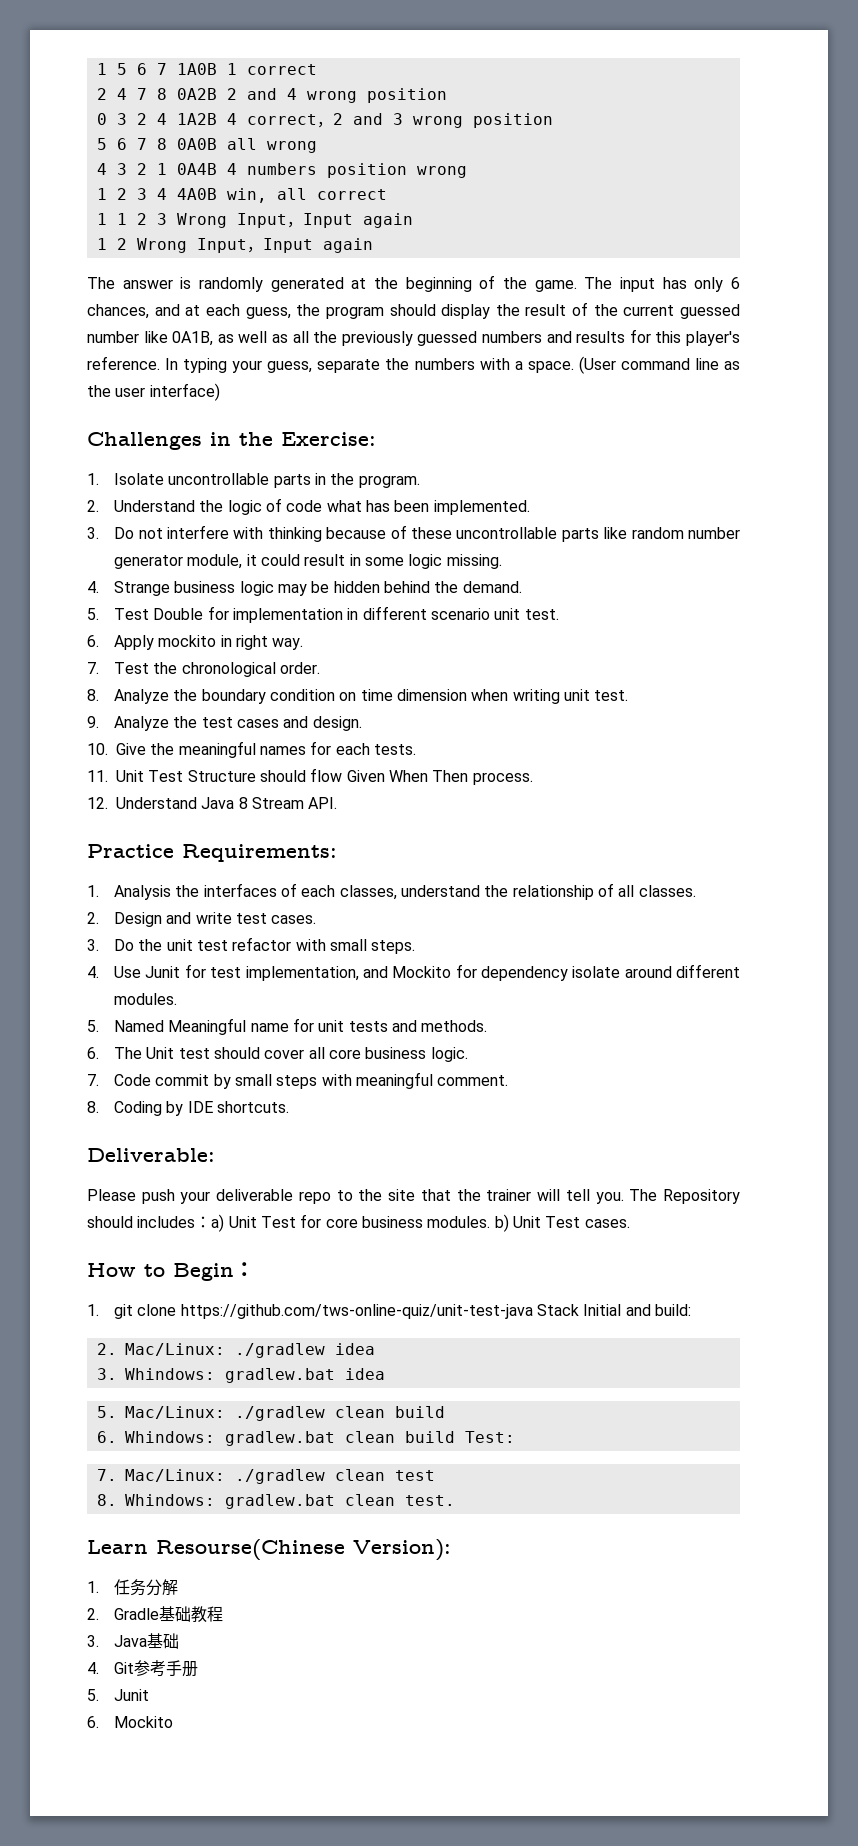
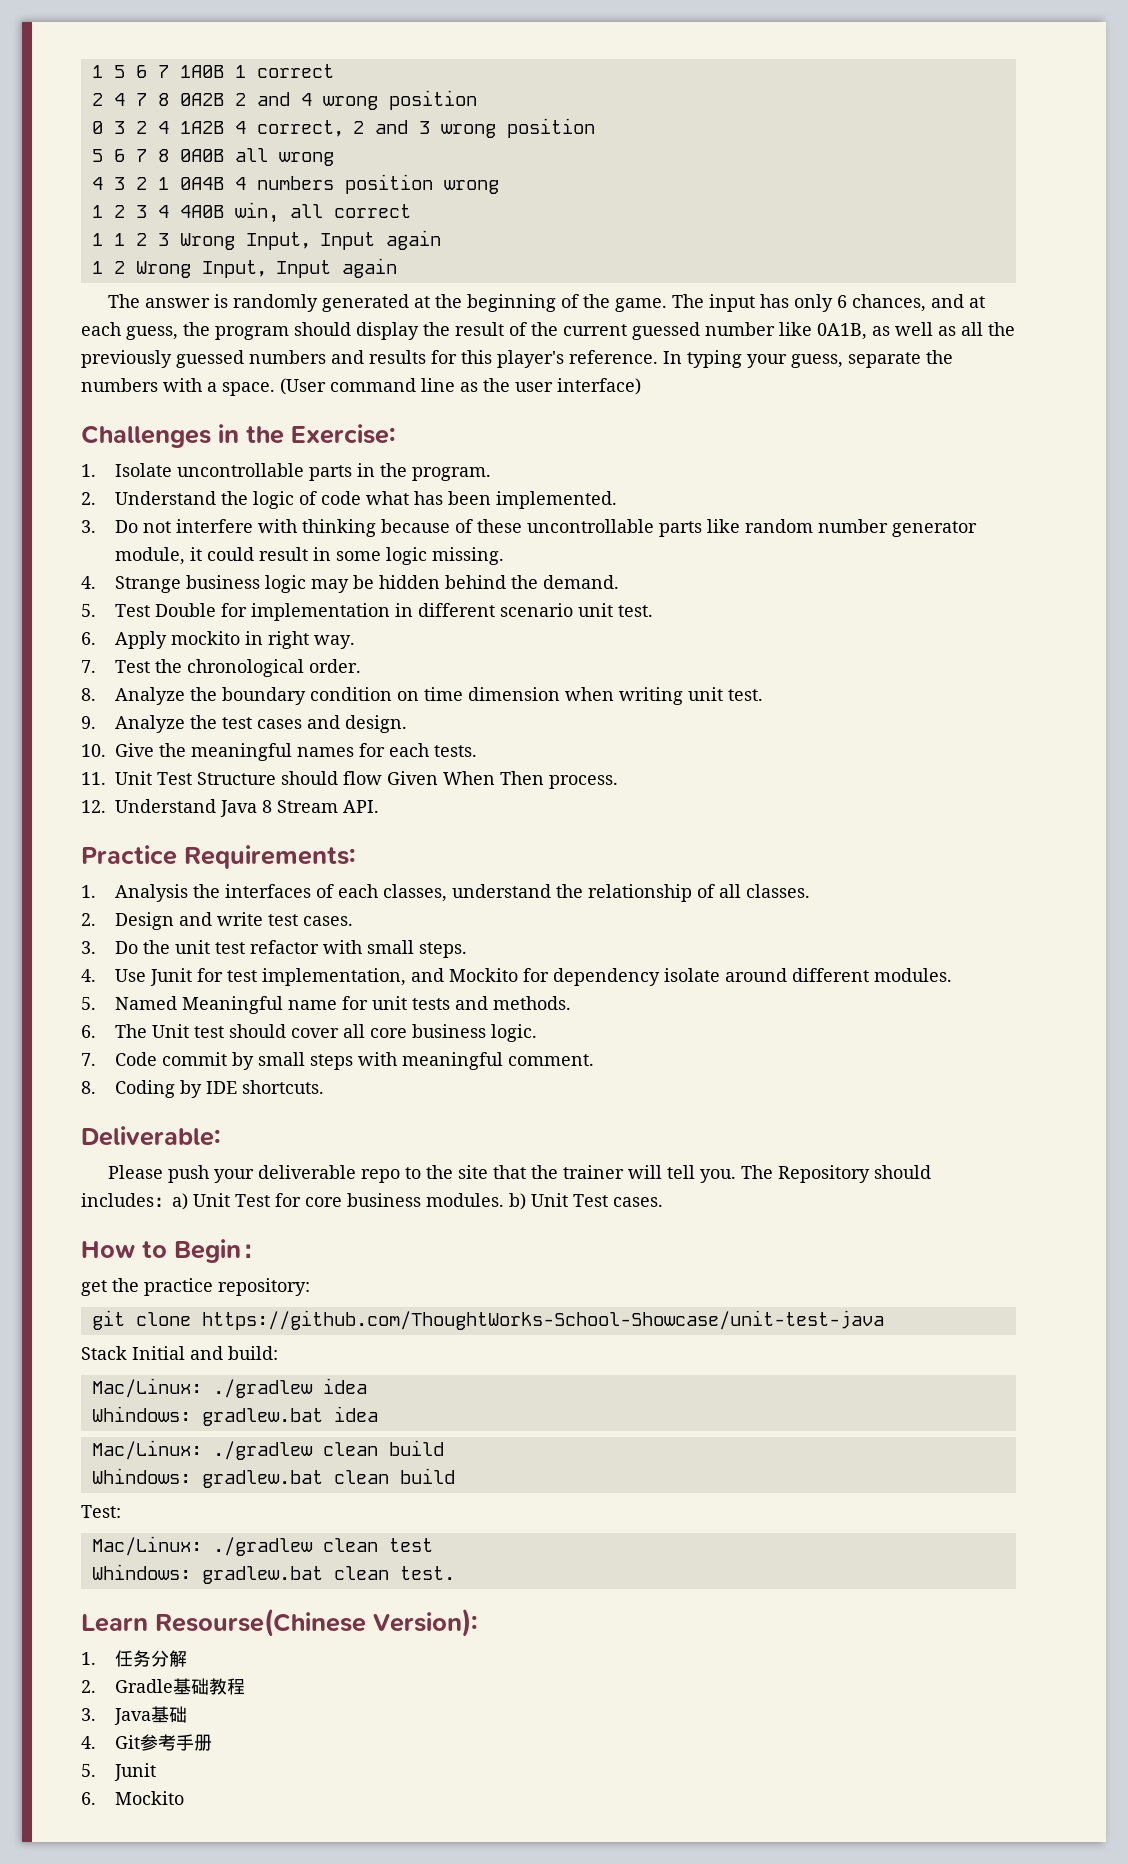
- 1. git clone https://github.com/tws-online-quiz/unit-test-java Stack Initial and build:
+ get the practice repository:
+ git clone https://github.com/ThoughtWorks-School-Showcase/unit-test-java
+ Stack Initial and build:
- 2. Mac/Linux: ./gradlew idea
+ Mac/Linux: ./gradlew idea
- 3. Whindows: gradlew.bat idea
+ Whindows: gradlew.bat idea
- 5. Mac/Linux: ./gradlew clean build
+ Mac/Linux: ./gradlew clean build
- 6. Whindows: gradlew.bat clean build Test:
+ Whindows: gradlew.bat clean build
+ Test:
- 7. Mac/Linux: ./gradlew clean test
+ Mac/Linux: ./gradlew clean test
- 8. Whindows: gradlew.bat clean test.
+ Whindows: gradlew.bat clean test.

